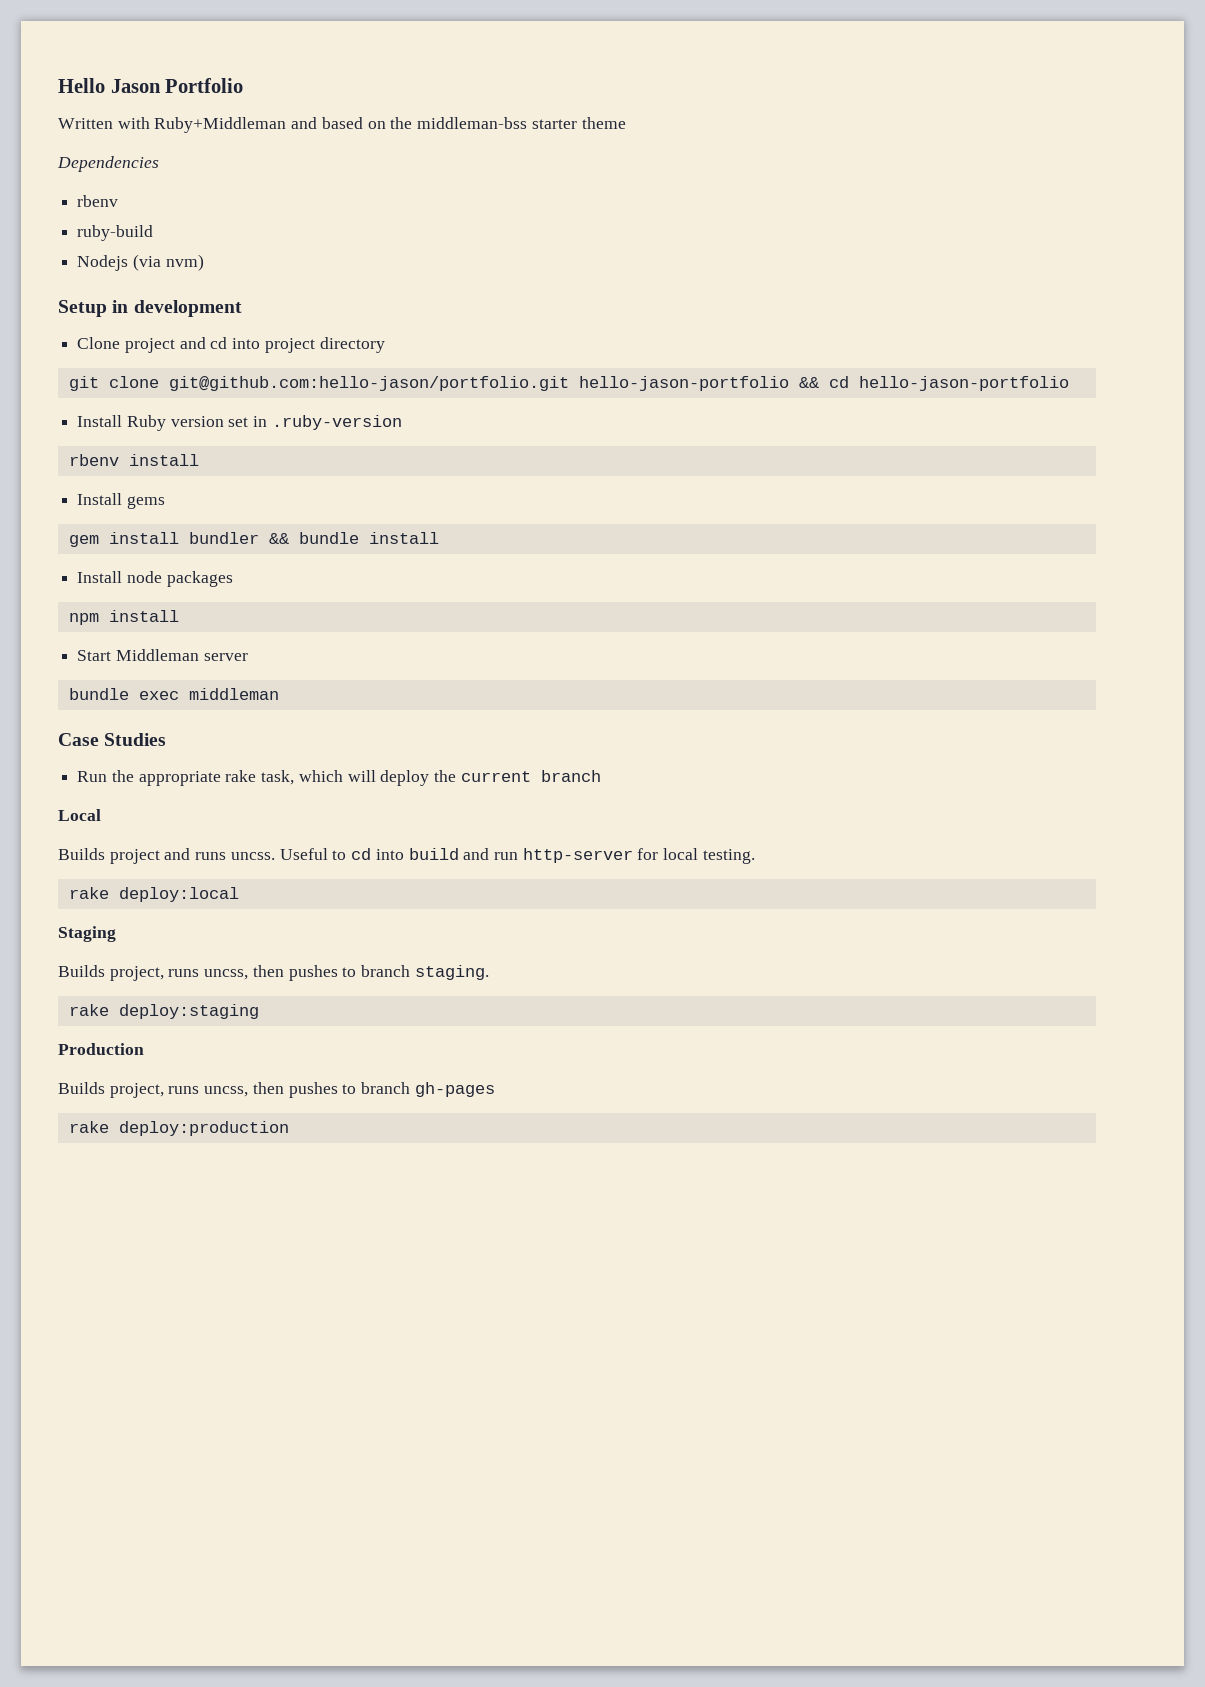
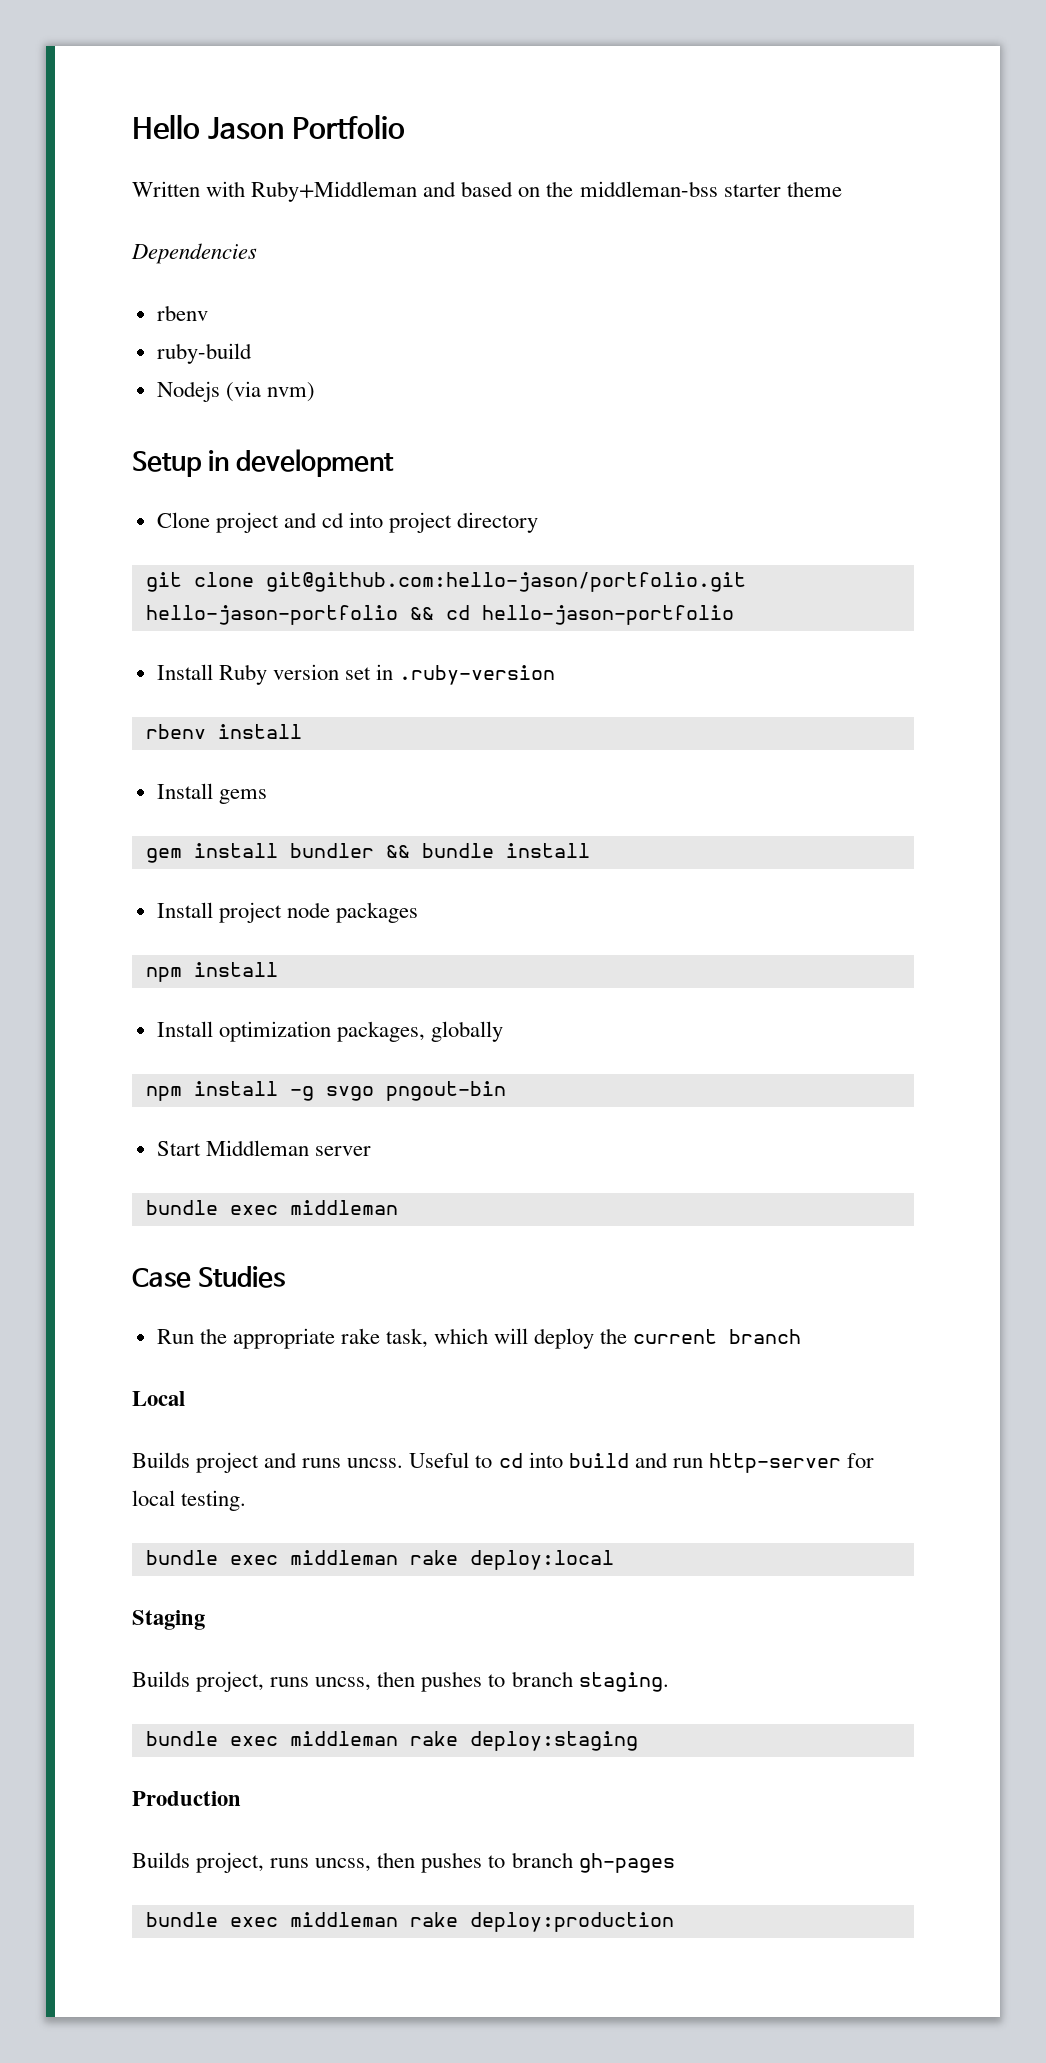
- Install node packages
+ Install project node packages
+ Install optimization packages, globally
+ npm install -g svgo pngout-bin
- rake deploy:local
+ bundle exec middleman rake deploy:local
- rake deploy:staging
+ bundle exec middleman rake deploy:staging
- rake deploy:production
+ bundle exec middleman rake deploy:production

